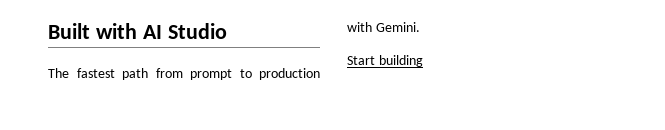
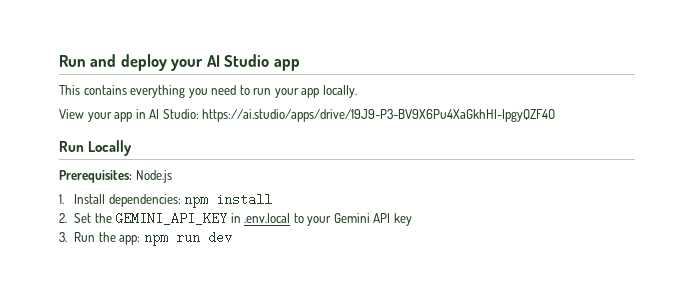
- Built with AI Studio
- The fastest path from prompt to production with Gemini.
- Start building
+ Run and deploy your AI Studio app
+ This contains everything you need to run your app locally.
+ View your app in AI Studio: https://ai.studio/apps/drive/19J9-P3-BV9X6Pu4XaGkhHl-IpgyQZF4O
+ Run Locally
+ Prerequisites: Node.js
+ 1. Install dependencies: npm install
+ 2. Set the GEMINI_API_KEY in .env.local to your Gemini API key
+ 3. Run the app: npm run dev

